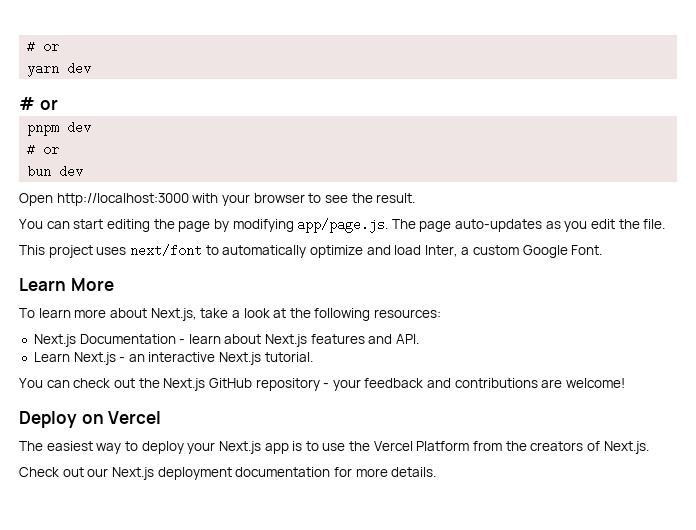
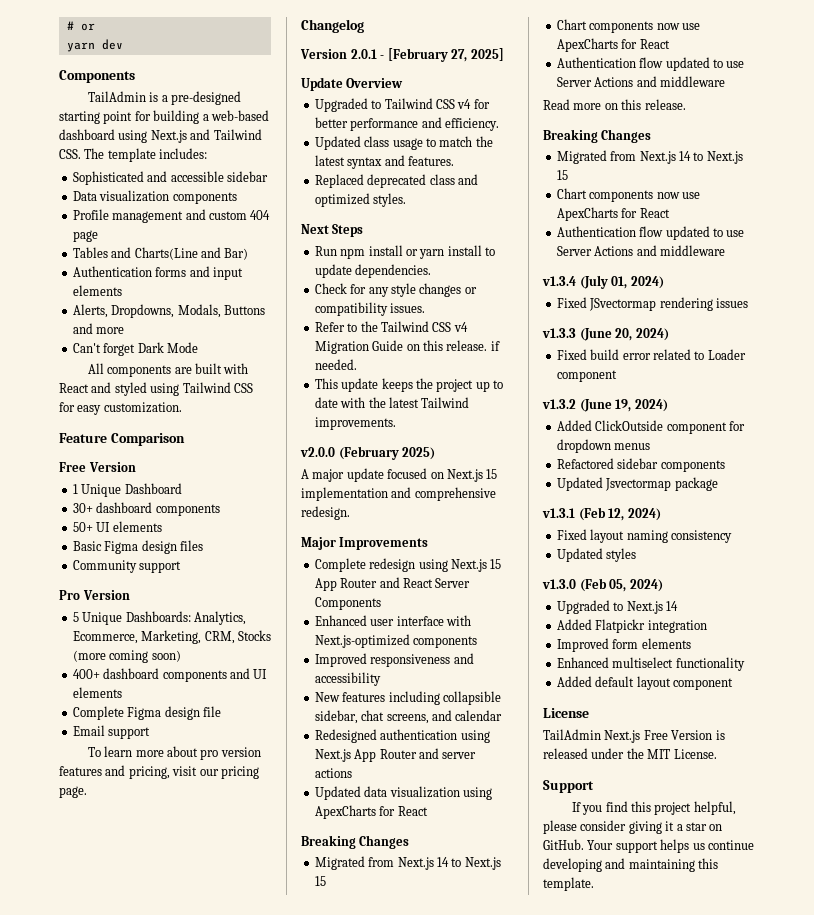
  yarn dev
- # or
- pnpm dev
- # or
- bun dev
- Open http://localhost:3000 with your browser to see the result.
- You can start editing the page by modifying app/page.js. The page auto-updates as you edit the file.
- This project uses next/font to automatically optimize and load Inter, a custom Google Font.
- Learn More
- To learn more about Next.js, take a look at the following resources:
- Next.js Documentation - learn about Next.js features and API.
- Learn Next.js - an interactive Next.js tutorial.
- You can check out the Next.js GitHub repository - your feedback and contributions are welcome!
- Deploy on Vercel
- The easiest way to deploy your Next.js app is to use the Vercel Platform from the creators of Next.js.
- Check out our Next.js deployment documentation for more details.
+ Components
+ TailAdmin is a pre-designed starting point for building a web-based dashboard using Next.js and Tailwind CSS. The template includes:
+ Sophisticated and accessible sidebar
+ Data visualization components
+ Profile management and custom 404 page
+ Tables and Charts(Line and Bar)
+ Authentication forms and input elements
+ Alerts, Dropdowns, Modals, Buttons and more
+ Can't forget Dark Mode
+ All components are built with React and styled using Tailwind CSS for easy customization.
+ Feature Comparison
+ Free Version
+ 1 Unique Dashboard
+ 30+ dashboard components
+ 50+ UI elements
+ Basic Figma design files
+ Community support
+ Pro Version
+ 5 Unique Dashboards: Analytics, Ecommerce, Marketing, CRM, Stocks (more coming soon)
+ 400+ dashboard components and UI elements
+ Complete Figma design file
+ Email support
+ To learn more about pro version features and pricing, visit our pricing page.
+ Changelog
+ Version 2.0.1 - [February 27, 2025]
+ Update Overview
+ Upgraded to Tailwind CSS v4 for better performance and efficiency.
+ Updated class usage to match the latest syntax and features.
+ Replaced deprecated class and optimized styles.
+ Next Steps
+ Run npm install or yarn install to update dependencies.
+ Check for any style changes or compatibility issues.
+ Refer to the Tailwind CSS v4 Migration Guide on this release. if needed.
+ This update keeps the project up to date with the latest Tailwind improvements.
+ v2.0.0 (February 2025)
+ A major update focused on Next.js 15 implementation and comprehensive redesign.
+ Major Improvements
+ Complete redesign using Next.js 15 App Router and React Server Components
+ Enhanced user interface with Next.js-optimized components
+ Improved responsiveness and accessibility
+ New features including collapsible sidebar, chat screens, and calendar
+ Redesigned authentication using Next.js App Router and server actions
+ Updated data visualization using ApexCharts for React
+ Breaking Changes
+ Migrated from Next.js 14 to Next.js 15
+ Chart components now use ApexCharts for React
+ Authentication flow updated to use Server Actions and middleware
+ Read more on this release.
+ Breaking Changes
+ Migrated from Next.js 14 to Next.js 15
+ Chart components now use ApexCharts for React
+ Authentication flow updated to use Server Actions and middleware
+ v1.3.4 (July 01, 2024)
+ Fixed JSvectormap rendering issues
+ v1.3.3 (June 20, 2024)
+ Fixed build error related to Loader component
+ v1.3.2 (June 19, 2024)
+ Added ClickOutside component for dropdown menus
+ Refactored sidebar components
+ Updated Jsvectormap package
+ v1.3.1 (Feb 12, 2024)
+ Fixed layout naming consistency
+ Updated styles
+ v1.3.0 (Feb 05, 2024)
+ Upgraded to Next.js 14
+ Added Flatpickr integration
+ Improved form elements
+ Enhanced multiselect functionality
+ Added default layout component
+ License
+ TailAdmin Next.js Free Version is released under the MIT License.
+ Support
+ If you find this project helpful, please consider giving it a star on GitHub. Your support helps us continue developing and maintaining this template.

